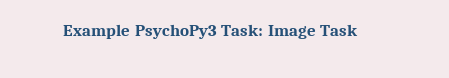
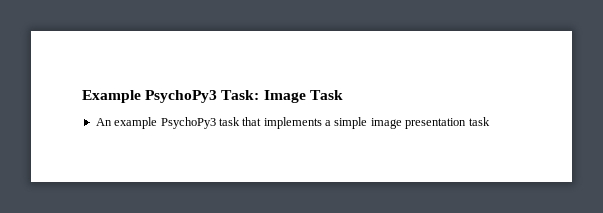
+ An example PsychoPy3 task that implements a simple image presentation task

